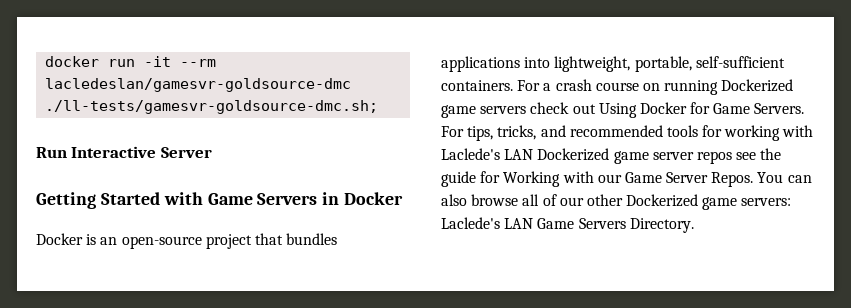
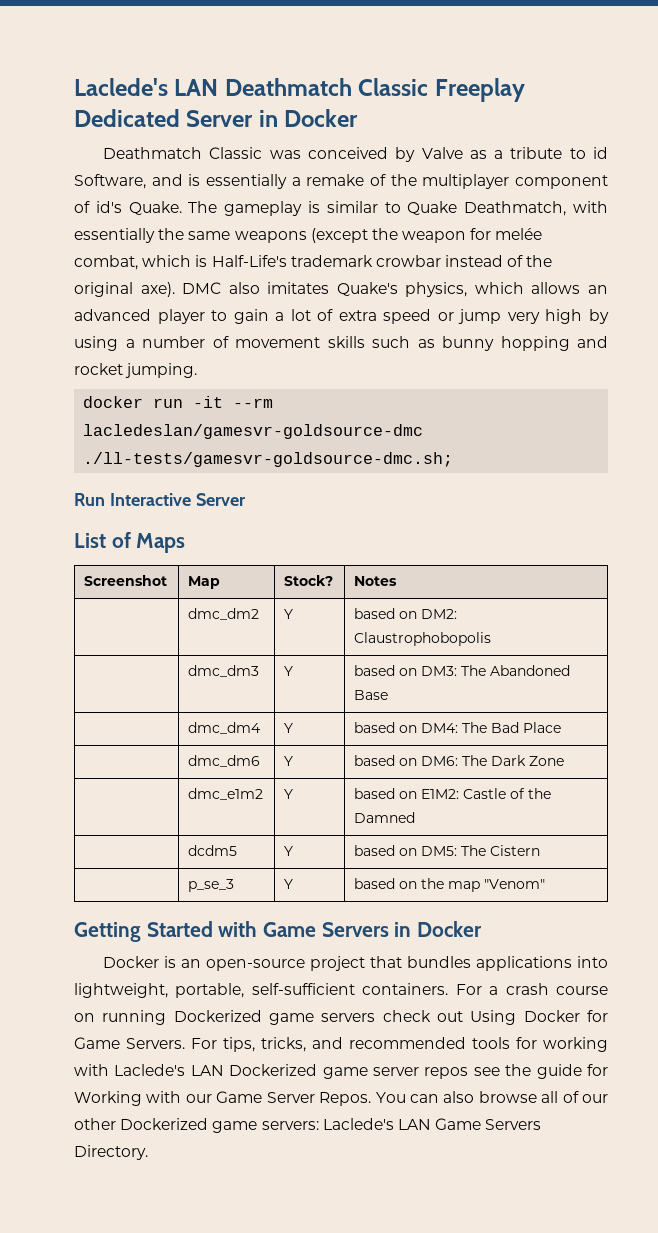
+ Laclede's LAN Deathmatch Classic Freeplay Dedicated Server in Docker
+ Deathmatch Classic was conceived by Valve as a tribute to id Software, and is essentially a remake of the multiplayer component of id's Quake. The gameplay is similar to Quake Deathmatch, with essentially the same weapons (except the weapon for melée combat, which is Half-Life's trademark crowbar instead of the original axe). DMC also imitates Quake's physics, which allows an advanced player to gain a lot of extra speed or jump very high by using a number of movement skills such as bunny hopping and rocket jumping.
+ List of Maps
+ Screenshot | Map | Stock? | Notes
+ | dmc_dm2 | Y | based on DM2: Claustrophobopolis
+ | dmc_dm3 | Y | based on DM3: The Abandoned Base
+ | dmc_dm4 | Y | based on DM4: The Bad Place
+ | dmc_dm6 | Y | based on DM6: The Dark Zone
+ | dmc_e1m2 | Y | based on E1M2: Castle of the Damned
+ | dcdm5 | Y | based on DM5: The Cistern
+ | p_se_3 | Y | based on the map "Venom"

